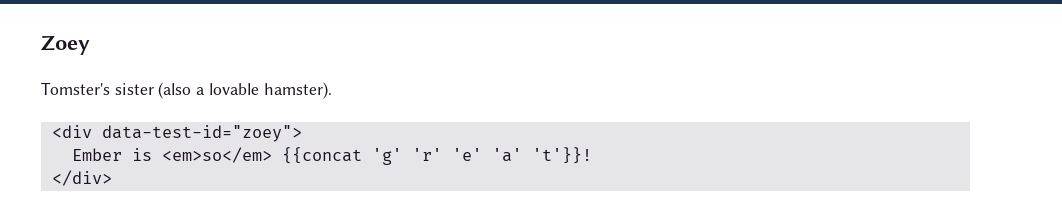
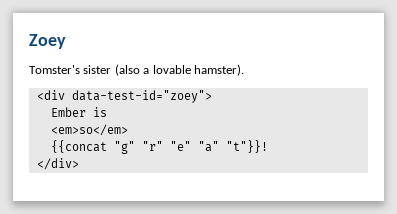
- Ember is <em>so</em> {{concat 'g' 'r' 'e' 'a' 't'}}!
+ Ember is
+ <em>so</em>
+ {{concat "g" "r" "e" "a" "t"}}!

